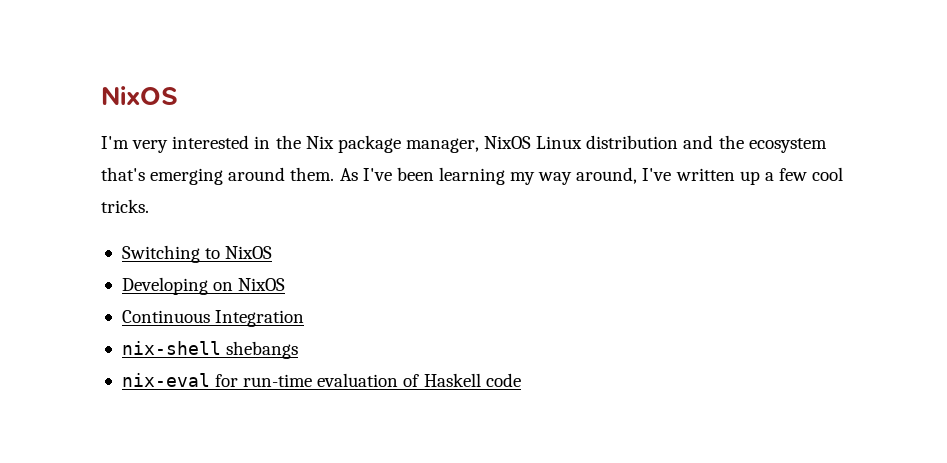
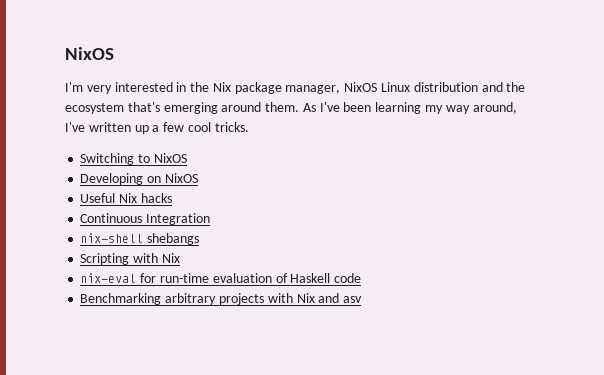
+ Useful Nix hacks
+ Scripting with Nix
+ Benchmarking arbitrary projects with Nix and asv

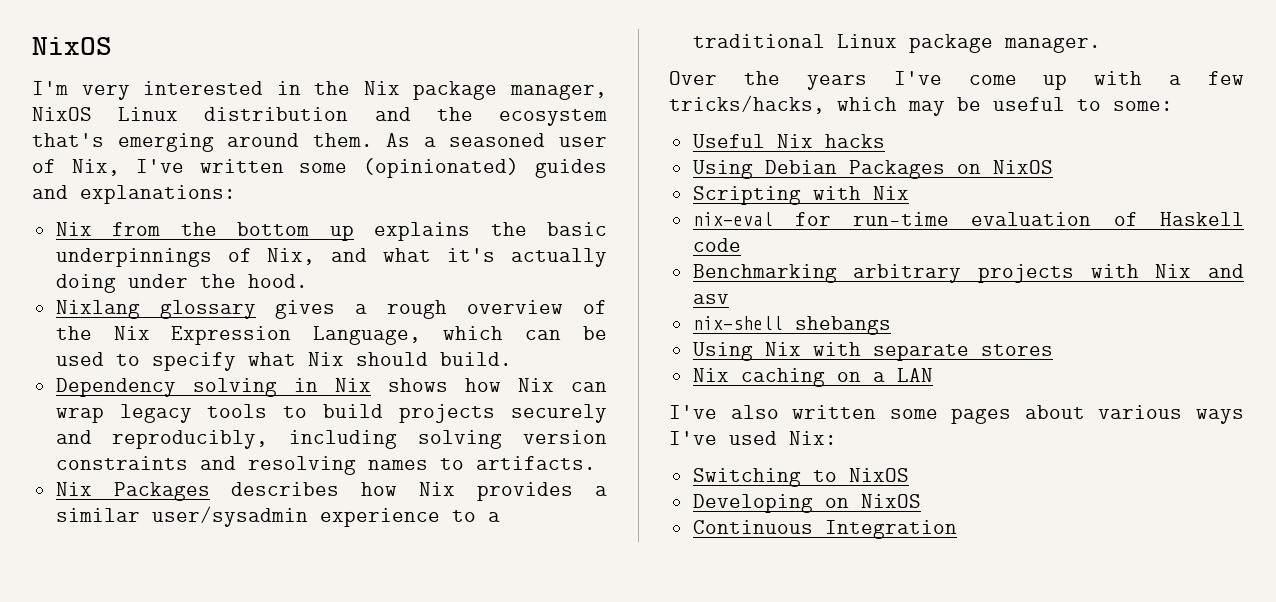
- As I've been learning my way around, I've written up a few cool tricks.
- Switching to NixOS
- Developing on NixOS
+ As a seasoned user of Nix, I've written some (opinionated) guides and explanations:
+ Nix from the bottom up explains the basic underpinnings of Nix, and what it's actually doing under the hood.
+ Nixlang glossary gives a rough overview of the Nix Expression Language, which can be used to specify what Nix should build.
+ Dependency solving in Nix shows how Nix can wrap legacy tools to build projects securely and reproducibly, including solving version constraints and resolving names to artifacts.
+ Nix Packages describes how Nix provides a similar user/sysadmin experience to a traditional Linux package manager.
+ Over the years I've come up with a few tricks/hacks, which may be useful to some:
  Useful Nix hacks
- Continuous Integration
- nix-shell shebangs
+ Using Debian Packages on NixOS
+ nix-shell shebangs
+ Using Nix with separate stores
+ Nix caching on a LAN
+ I've also written some pages about various ways I've used Nix:
+ Switching to NixOS
+ Developing on NixOS
+ Continuous Integration

